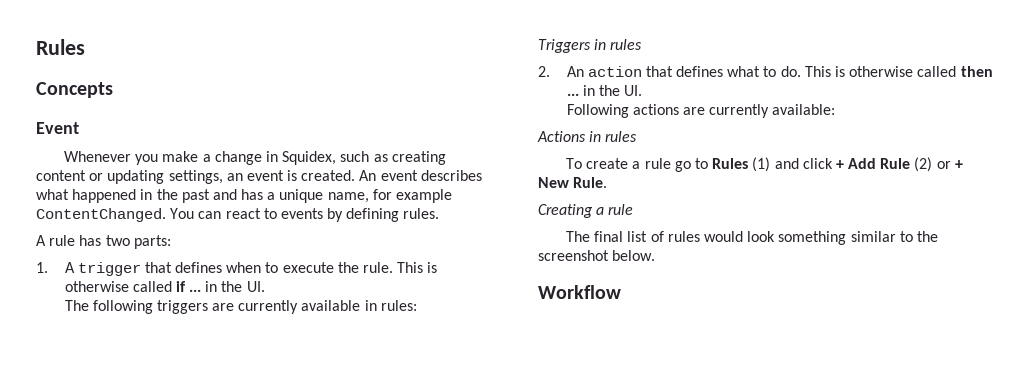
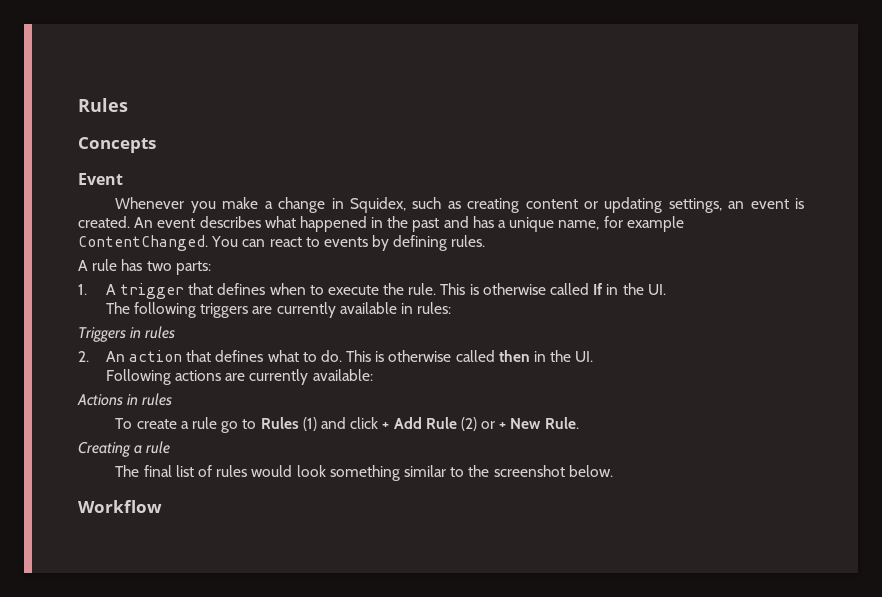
- This is otherwise called if ... in the UI.
+ This is otherwise called If in the UI.
- This is otherwise called then ... in the UI.
+ This is otherwise called then in the UI.

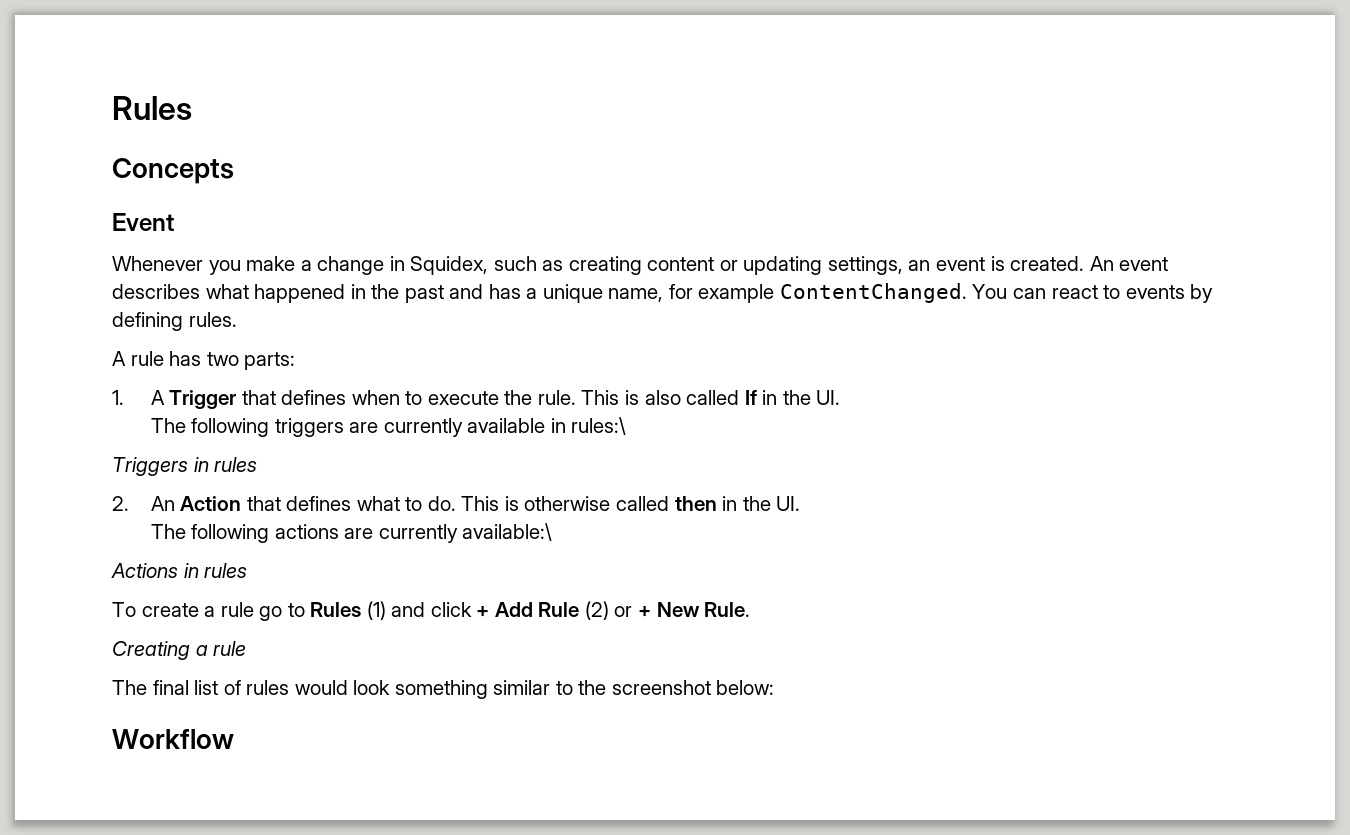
- 1. A trigger that defines when to execute the rule.
+ 1. A Trigger that defines when to execute the rule.
- This is otherwise called If in the UI.
+ This is also called If in the UI.
- The following triggers are currently available in rules:
+ The following triggers are currently available in rules:\
- 2. An action that defines what to do.
+ 2. An Action that defines what to do.
- Following actions are currently available:
+ The following actions are currently available:\
- The final list of rules would look something similar to the screenshot below.
+ The final list of rules would look something similar to the screenshot below:

